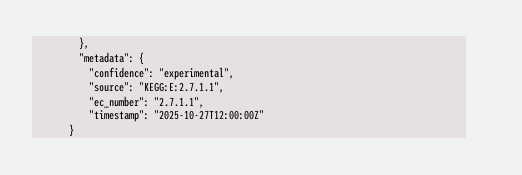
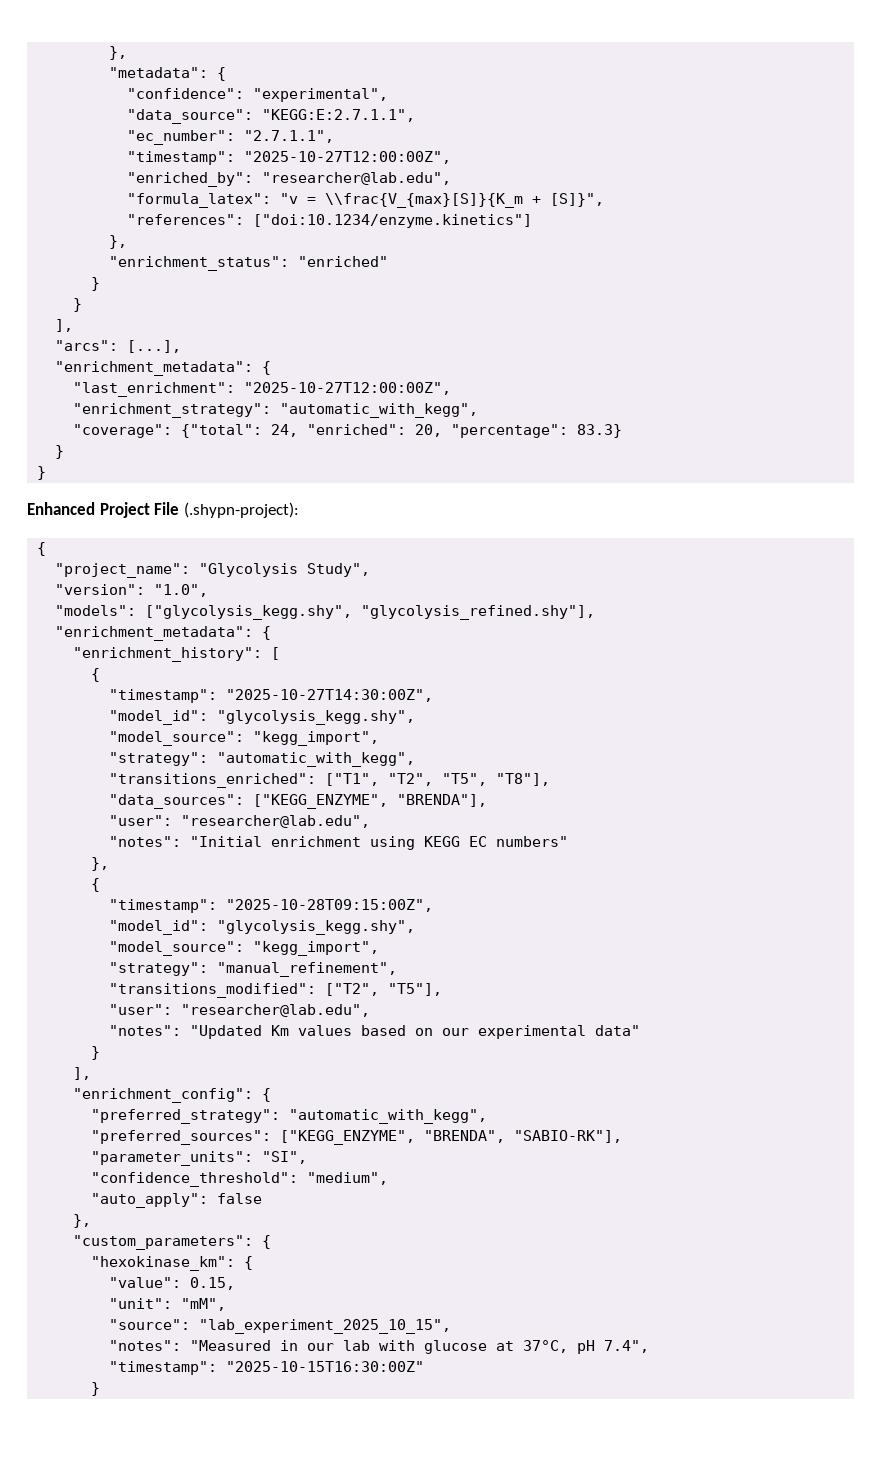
- "source": "KEGG:E:2.7.1.1",
+ "data_source": "KEGG:E:2.7.1.1",
- "timestamp": "2025-10-27T12:00:00Z"
+ "timestamp": "2025-10-27T12:00:00Z",
+ "enriched_by": "researcher@lab.edu",
+ "formula_latex": "v = \\frac{V_{max}[S]}{K_m + [S]}",
+ "references": ["doi:10.1234/enzyme.kinetics"]
+ },
+ "enrichment_status": "enriched"
+ }
+ }
+ ],
+ "arcs": [...],
+ "enrichment_metadata": {
+ "last_enrichment": "2025-10-27T12:00:00Z",
+ "enrichment_strategy": "automatic_with_kegg",
+ "coverage": {"total": 24, "enriched": 20, "percentage": 83.3}
+ }
+ }
+ Enhanced Project File (.shypn-project):
+ {
+ "project_name": "Glycolysis Study",
+ "version": "1.0",
+ "models": ["glycolysis_kegg.shy", "glycolysis_refined.shy"],
+ "enrichment_metadata": {
+ "enrichment_history": [
+ {
+ "timestamp": "2025-10-27T14:30:00Z",
+ "model_id": "glycolysis_kegg.shy",
+ "model_source": "kegg_import",
+ "strategy": "automatic_with_kegg",
+ "transitions_enriched": ["T1", "T2", "T5", "T8"],
+ "data_sources": ["KEGG_ENZYME", "BRENDA"],
+ "user": "researcher@lab.edu",
+ "notes": "Initial enrichment using KEGG EC numbers"
+ },
+ {
+ "timestamp": "2025-10-28T09:15:00Z",
+ "model_id": "glycolysis_kegg.shy",
+ "model_source": "kegg_import",
+ "strategy": "manual_refinement",
+ "transitions_modified": ["T2", "T5"],
+ "user": "researcher@lab.edu",
+ "notes": "Updated Km values based on our experimental data"
+ }
+ ],
+ "enrichment_config": {
+ "preferred_strategy": "automatic_with_kegg",
+ "preferred_sources": ["KEGG_ENZYME", "BRENDA", "SABIO-RK"],
+ "parameter_units": "SI",
+ "confidence_threshold": "medium",
+ "auto_apply": false
+ },
+ "custom_parameters": {
+ "hexokinase_km": {
+ "value": 0.15,
+ "unit": "mM",
+ "source": "lab_experiment_2025_10_15",
+ "notes": "Measured in our lab with glucose at 37°C, pH 7.4",
+ "timestamp": "2025-10-15T16:30:00Z"

